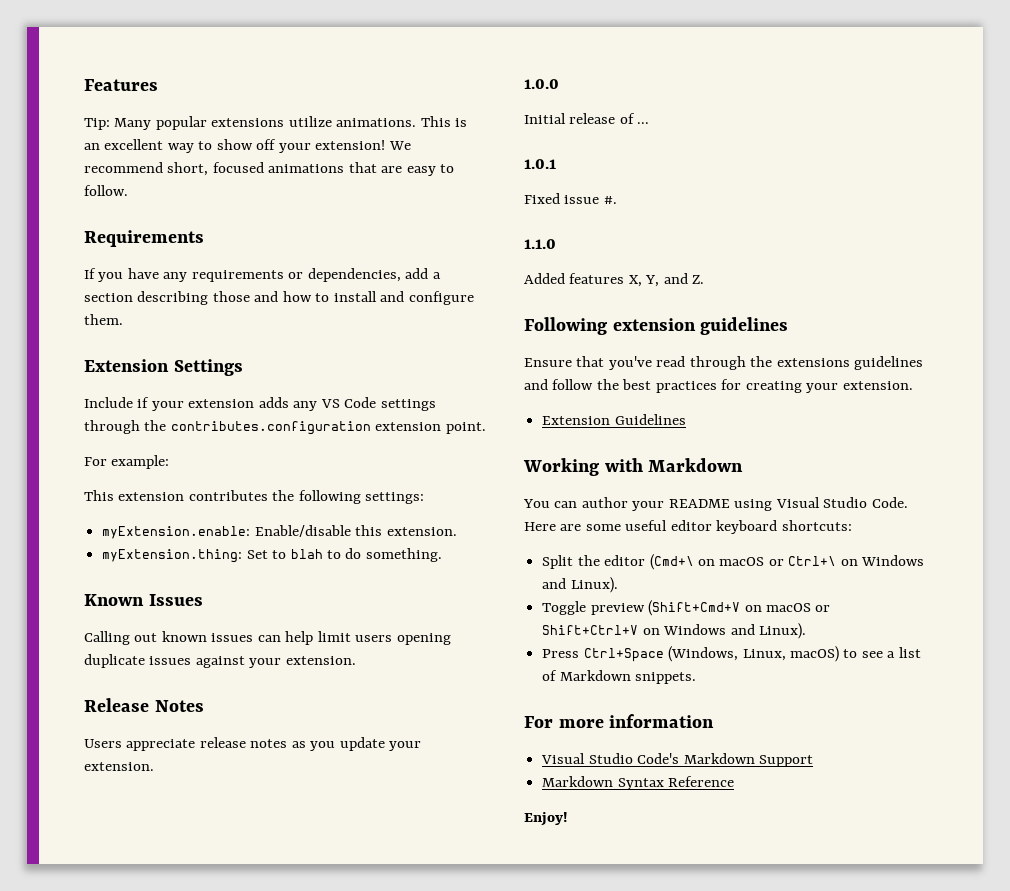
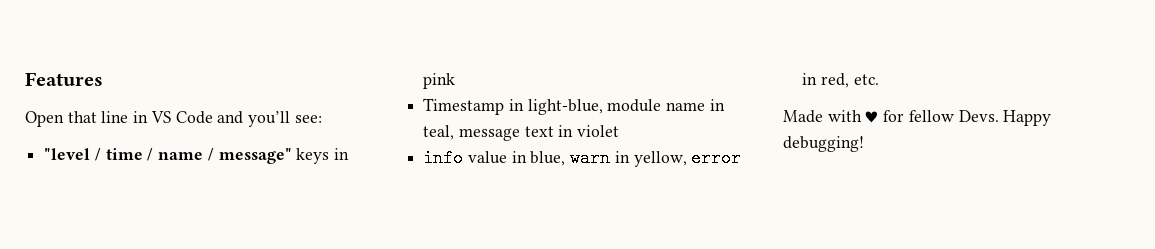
- Tip: Many popular extensions utilize animations. This is an excellent way to show off your extension! We recommend short, focused animations that are easy to follow.
- Requirements
- If you have any requirements or dependencies, add a section describing those and how to install and configure them.
- Extension Settings
- Include if your extension adds any VS Code settings through the contributes.configuration extension point.
- For example:
- This extension contributes the following settings:
- myExtension.enable: Enable/disable this extension.
- myExtension.thing: Set to blah to do something.
- Known Issues
- Calling out known issues can help limit users opening duplicate issues against your extension.
- Release Notes
- Users appreciate release notes as you update your extension.
- 1.0.0
- Initial release of ...
- 1.0.1
- Fixed issue #.
- 1.1.0
- Added features X, Y, and Z.
- Following extension guidelines
- Ensure that you've read through the extensions guidelines and follow the best practices for creating your extension.
- Extension Guidelines
- Working with Markdown
- You can author your README using Visual Studio Code. Here are some useful editor keyboard shortcuts:
- Split the editor (Cmd+\ on macOS or Ctrl+\ on Windows and Linux).
- Toggle preview (Shift+Cmd+V on macOS or Shift+Ctrl+V on Windows and Linux).
- Press Ctrl+Space (Windows, Linux, macOS) to see a list of Markdown snippets.
- For more information
- Visual Studio Code's Markdown Support
- Markdown Syntax Reference
- Enjoy!
+ Open that line in VS Code and you’ll see:
+ "level / time / name / message" keys in pink
+ Timestamp in light-blue, module name in teal, message text in violet
+ info value in blue, warn in yellow, error in red, etc.
+ Made with ♥ for fellow Devs. Happy debugging!

